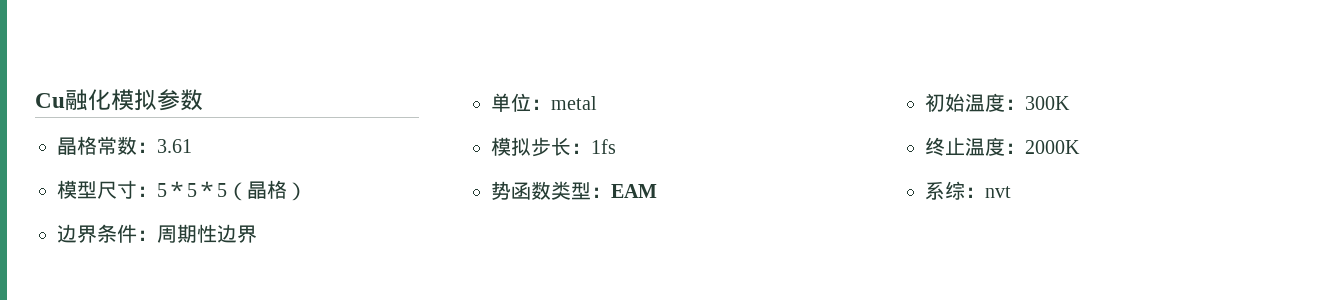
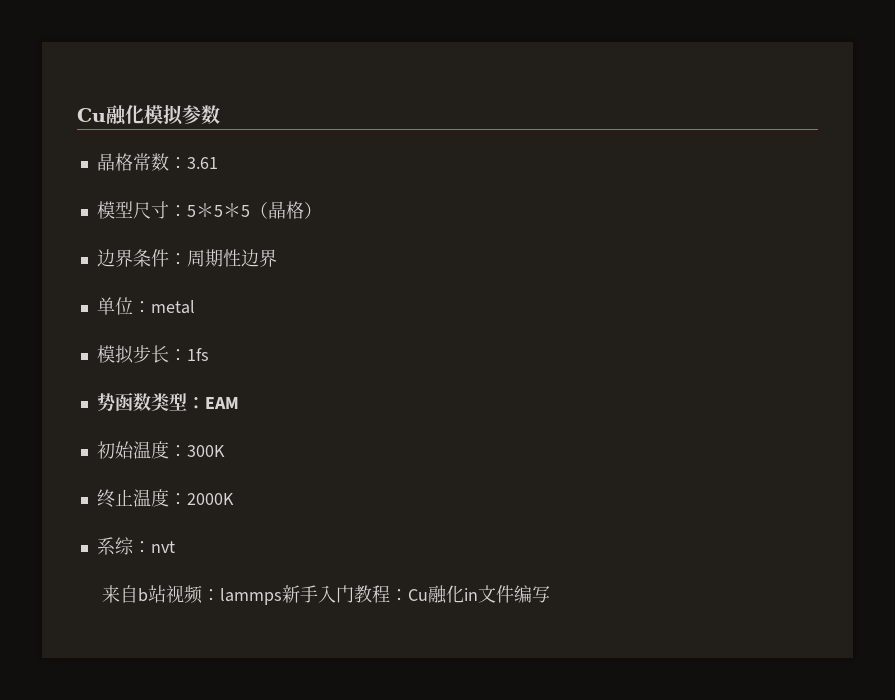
+ 来自b站视频：lammps新手入门教程：Cu融化in文件编写

